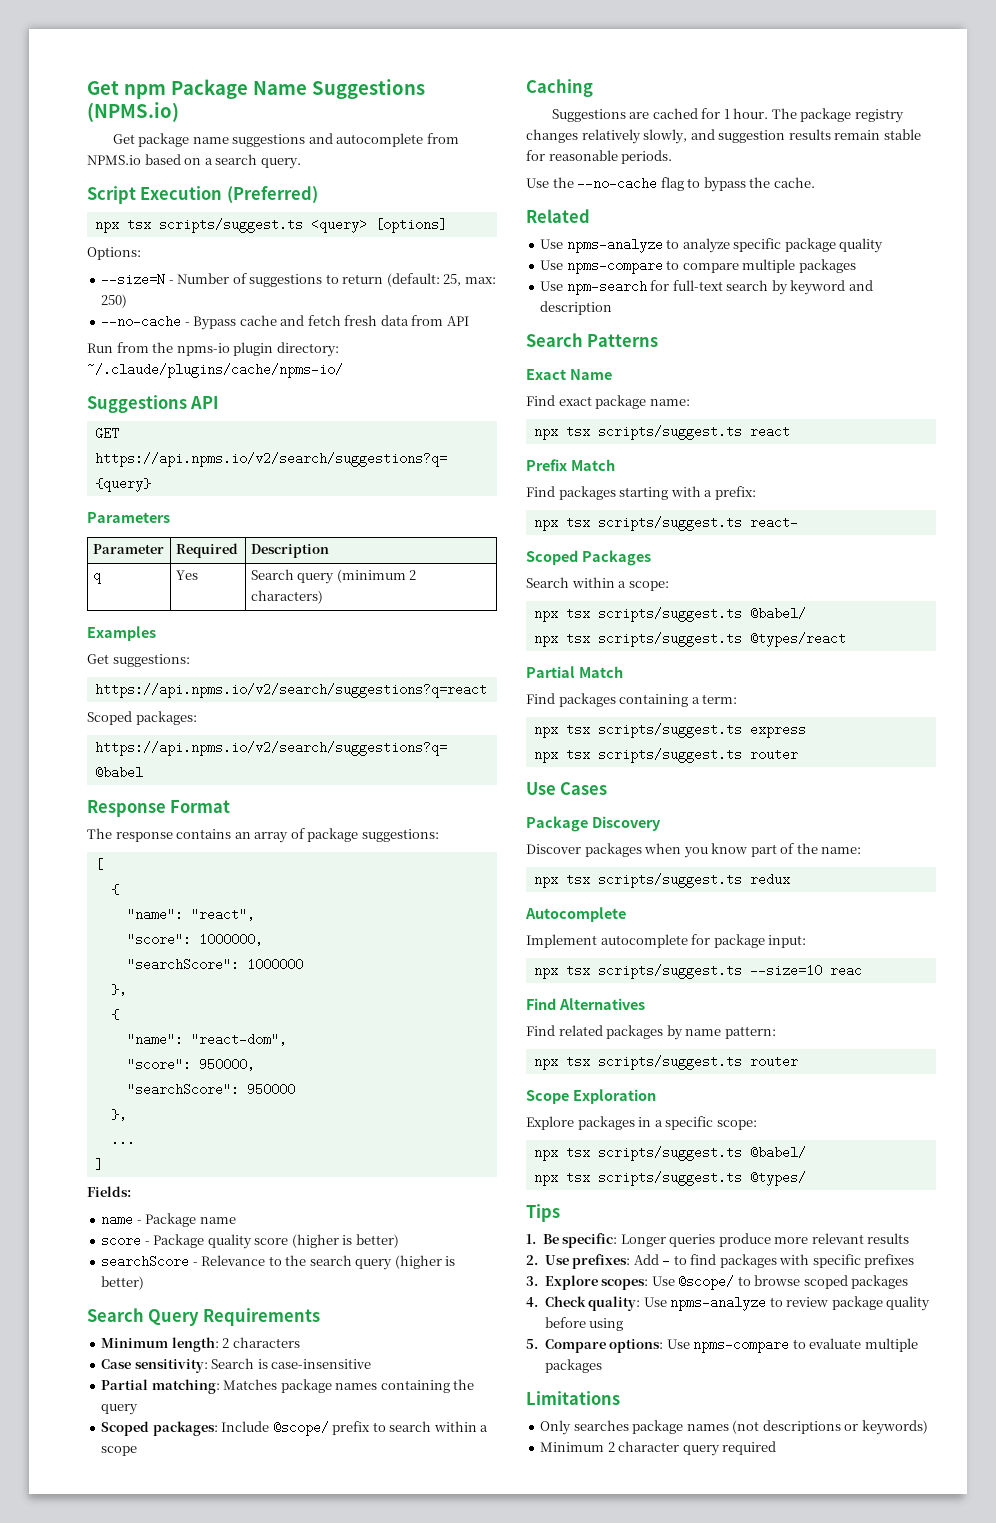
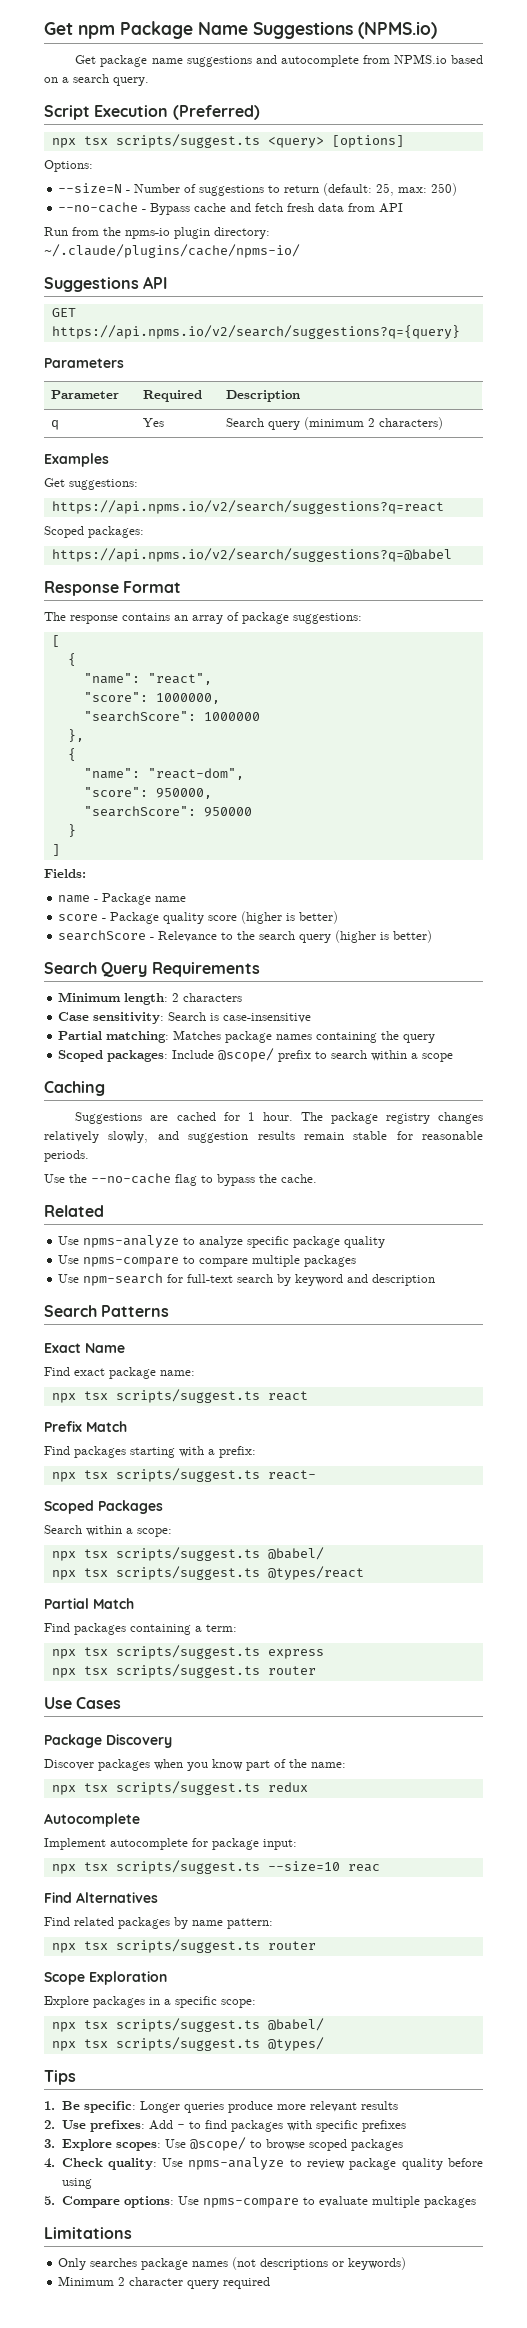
  "searchScore": 950000
- },
- ...
+ }

